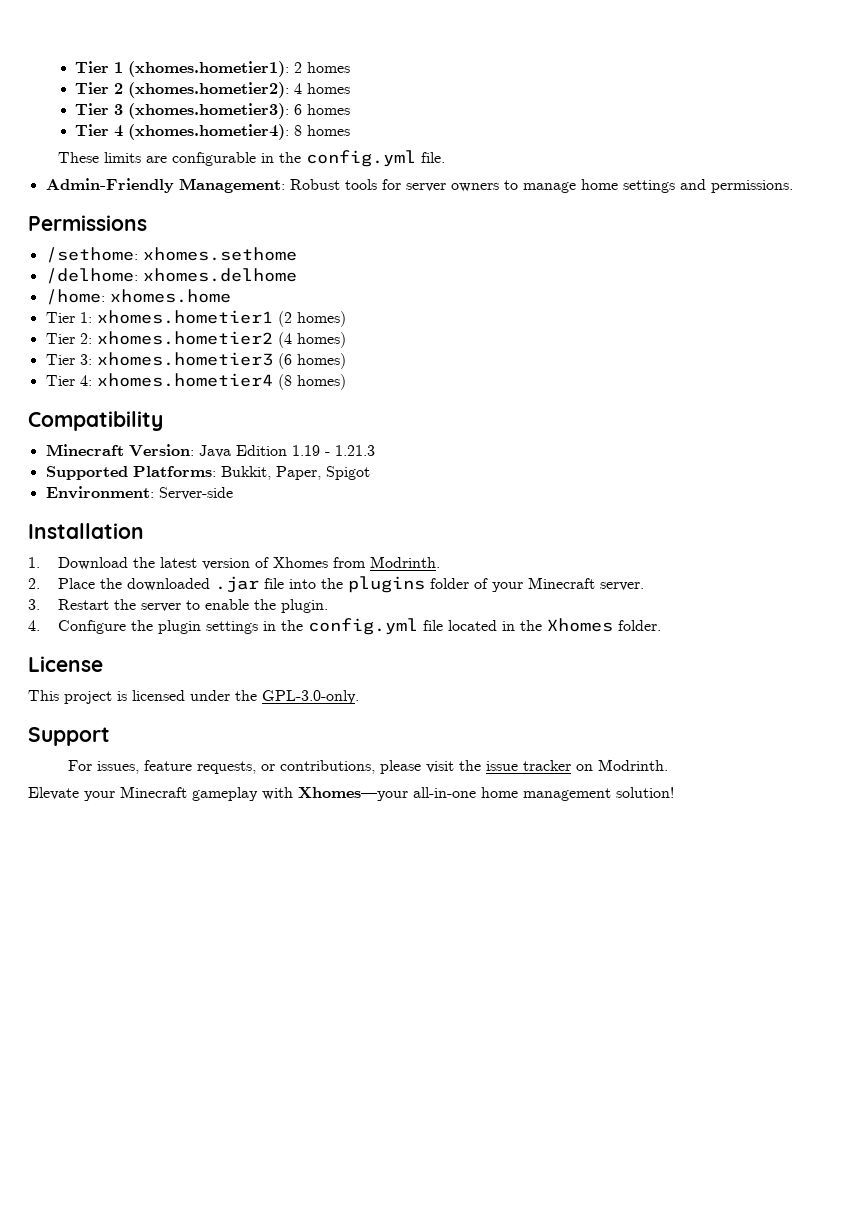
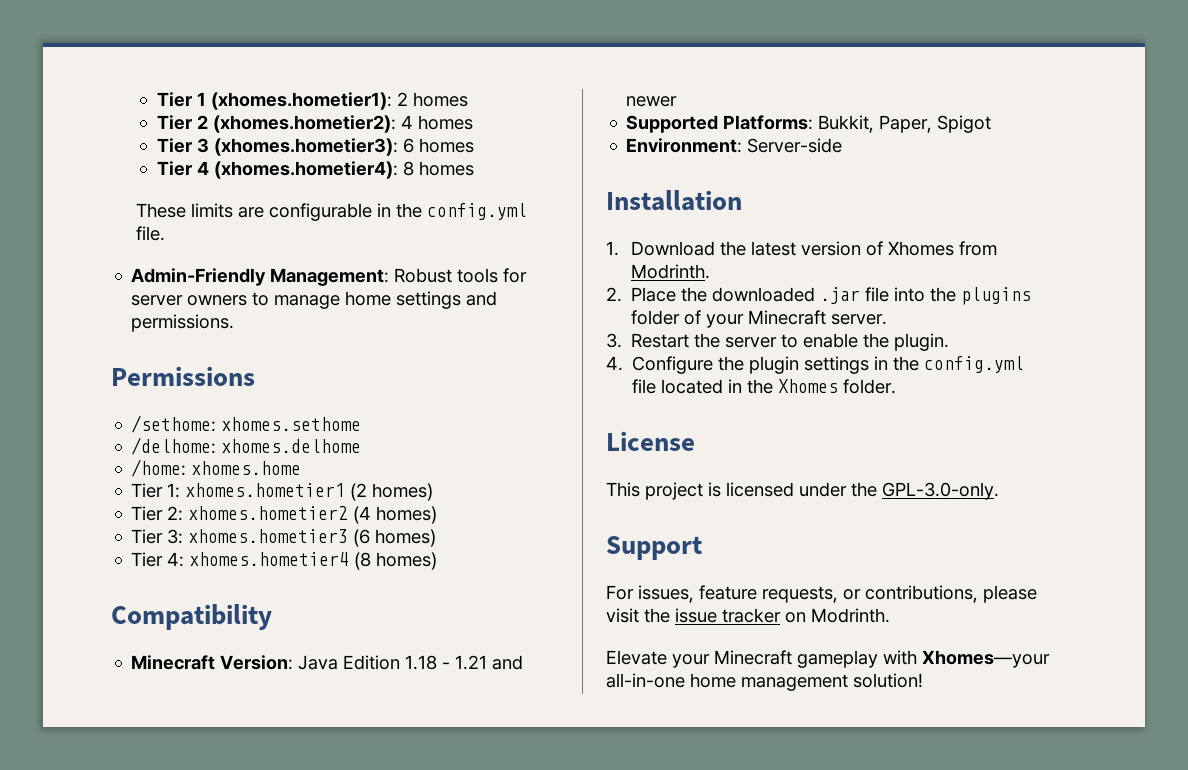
- Minecraft Version: Java Edition 1.19 - 1.21.3
+ Minecraft Version: Java Edition 1.18 - 1.21 and newer

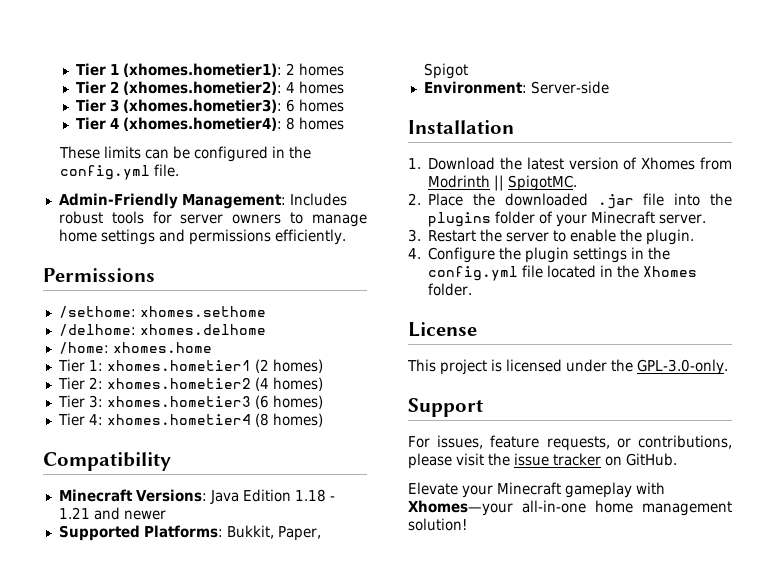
- These limits are configurable in the config.yml file.
+ These limits can be configured in the config.yml file.
- Admin-Friendly Management: Robust tools for server owners to manage home settings and permissions.
+ Admin-Friendly Management: Includes robust tools for server owners to manage home settings and permissions efficiently.
- Minecraft Version: Java Edition 1.18 - 1.21 and newer
+ Minecraft Versions: Java Edition 1.18 - 1.21 and newer
- 1. Download the latest version of Xhomes from Modrinth.
+ 1. Download the latest version of Xhomes from Modrinth || SpigotMC.
- For issues, feature requests, or contributions, please visit the issue tracker on Modrinth.
+ For issues, feature requests, or contributions, please visit the issue tracker on GitHub.

